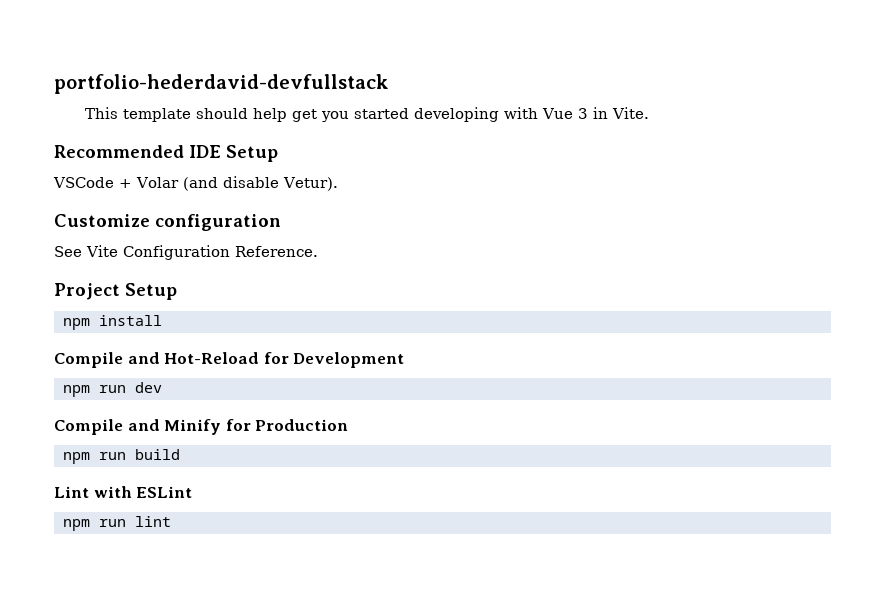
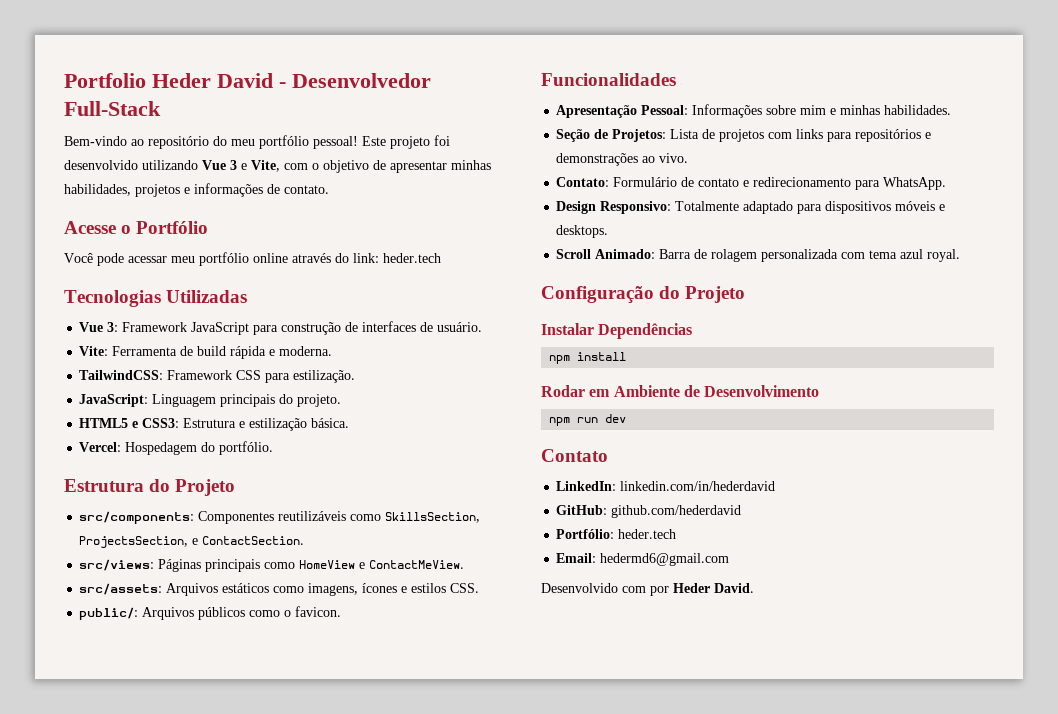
- portfolio-hederdavid-devfullstack
- This template should help get you started developing with Vue 3 in Vite.
- Recommended IDE Setup
- VSCode + Volar (and disable Vetur).
- Customize configuration
- See Vite Configuration Reference.
- Project Setup
+ Portfolio Heder David - Desenvolvedor Full-Stack
+ Bem-vindo ao repositório do meu portfólio pessoal! Este projeto foi desenvolvido utilizando Vue 3 e Vite, com o objetivo de apresentar minhas habilidades, projetos e informações de contato.
+ Acesse o Portfólio
+ Você pode acessar meu portfólio online através do link: heder.tech
+ Tecnologias Utilizadas
+ Vue 3: Framework JavaScript para construção de interfaces de usuário.
+ Vite: Ferramenta de build rápida e moderna.
+ TailwindCSS: Framework CSS para estilização.
+ JavaScript: Linguagem principais do projeto.
+ HTML5 e CSS3: Estrutura e estilização básica.
+ Vercel: Hospedagem do portfólio.
+ Estrutura do Projeto
+ src/components: Componentes reutilizáveis como SkillsSection, ProjectsSection, e ContactSection.
+ src/views: Páginas principais como HomeView e ContactMeView.
+ src/assets: Arquivos estáticos como imagens, ícones e estilos CSS.
+ public/: Arquivos públicos como o favicon.
+ Funcionalidades
+ Apresentação Pessoal: Informações sobre mim e minhas habilidades.
+ Seção de Projetos: Lista de projetos com links para repositórios e demonstrações ao vivo.
+ Contato: Formulário de contato e redirecionamento para WhatsApp.
+ Design Responsivo: Totalmente adaptado para dispositivos móveis e desktops.
+ Scroll Animado: Barra de rolagem personalizada com tema azul royal.
+ Configuração do Projeto
+ Instalar Dependências
  npm install
- Compile and Hot-Reload for Development
+ Rodar em Ambiente de Desenvolvimento
  npm run dev
- Compile and Minify for Production
- npm run build
- Lint with ESLint
- npm run lint
+ Contato
+ LinkedIn: linkedin.com/in/hederdavid
+ GitHub: github.com/hederdavid
+ Portfólio: heder.tech
+ Email: hedermd6@gmail.com
+ Desenvolvido com por Heder David.

